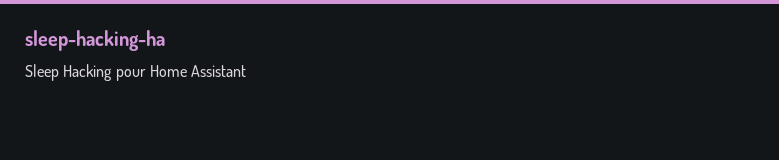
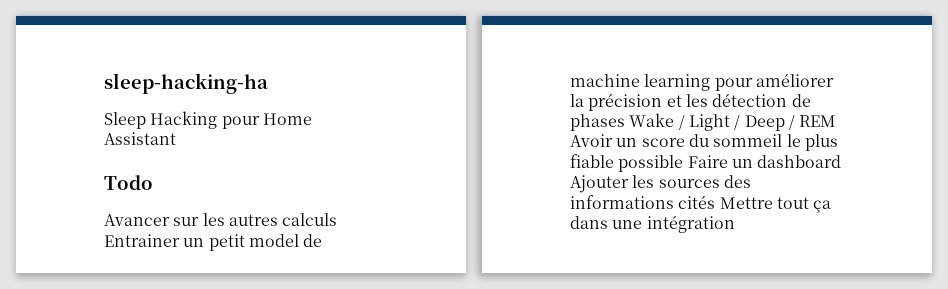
+ Todo
+ Avancer sur les autres calculs Entrainer un petit model de machine learning pour améliorer la précision et les détection de phases Wake / Light / Deep / REM Avoir un score du sommeil le plus fiable possible Faire un dashboard Ajouter les sources des informations cités Mettre tout ça dans une intégration

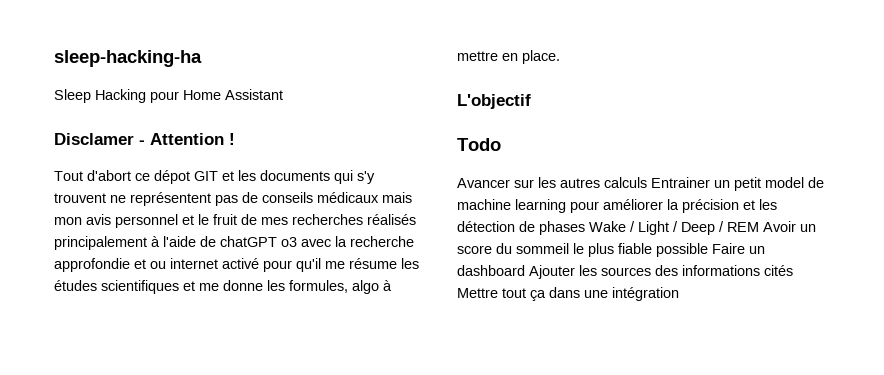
+ Disclamer - Attention !
+ Tout d'abort ce dépot GIT et les documents qui s'y trouvent ne représentent pas de conseils médicaux mais mon avis personnel et le fruit de mes recherches réalisés principalement à l'aide de chatGPT o3 avec la recherche approfondie et ou internet activé pour qu'il me résume les études scientifiques et me donne les formules, algo à mettre en place.
+ L'objectif

